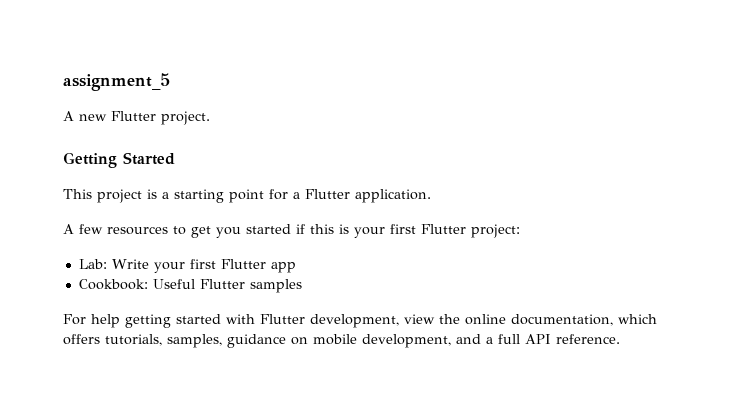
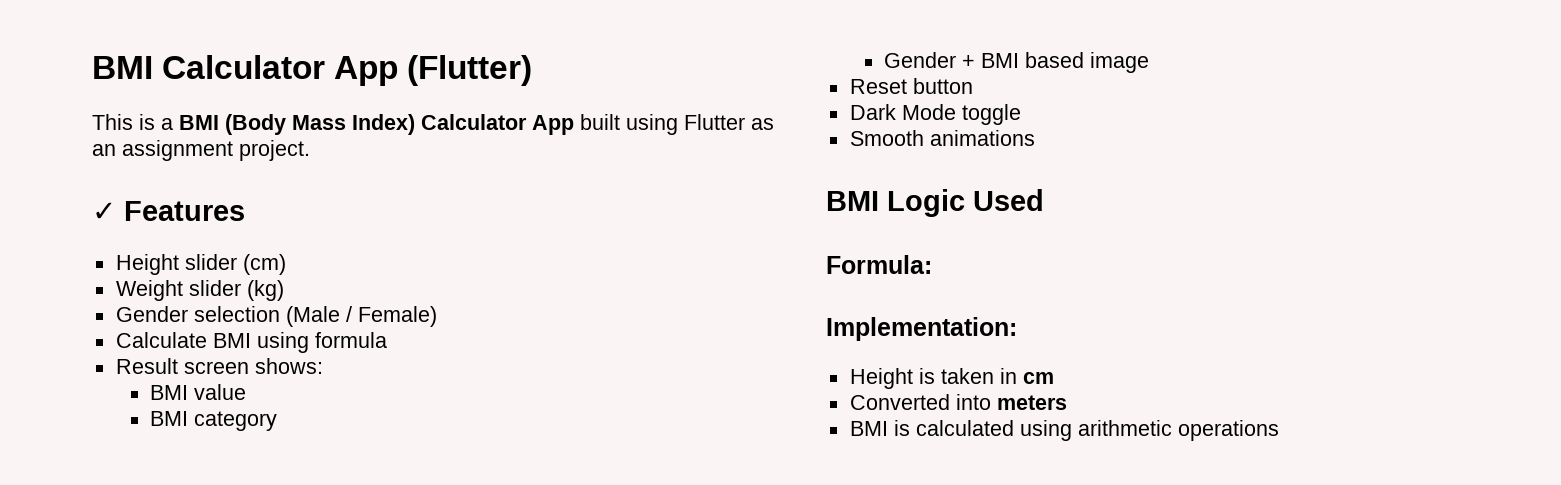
- assignment_5
- A new Flutter project.
- Getting Started
- This project is a starting point for a Flutter application.
- A few resources to get you started if this is your first Flutter project:
- Lab: Write your first Flutter app
- Cookbook: Useful Flutter samples
- For help getting started with Flutter development, view the online documentation, which offers tutorials, samples, guidance on mobile development, and a full API reference.
+ BMI Calculator App (Flutter)
+ This is a BMI (Body Mass Index) Calculator App built using Flutter as an assignment project.
+ ✓ Features
+ Height slider (cm)
+ Weight slider (kg)
+ Gender selection (Male / Female)
+ Calculate BMI using formula
+ Result screen shows:
+ BMI value
+ BMI category
+ Gender + BMI based image
+ Reset button
+ Dark Mode toggle
+ Smooth animations
+ BMI Logic Used
+ Formula:
+ Implementation:
+ Height is taken in cm
+ Converted into meters
+ BMI is calculated using arithmetic operations

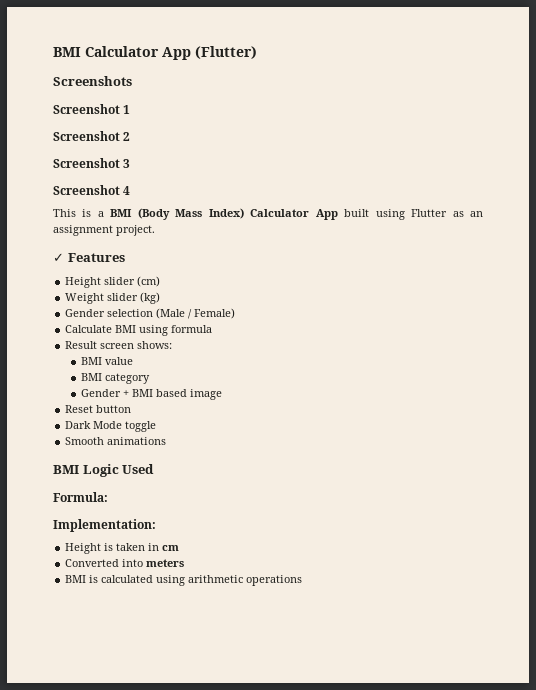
+ Screenshots
+ Screenshot 1
+ Screenshot 2
+ Screenshot 3
+ Screenshot 4

